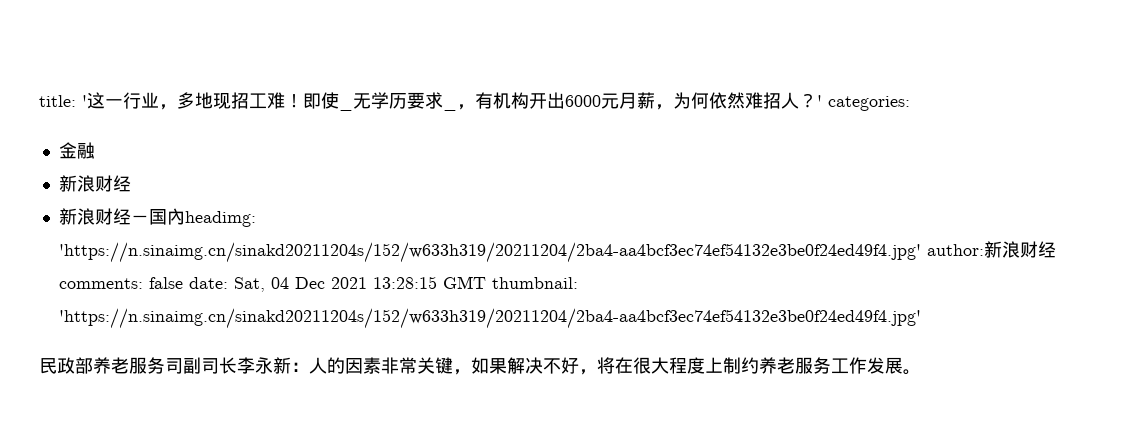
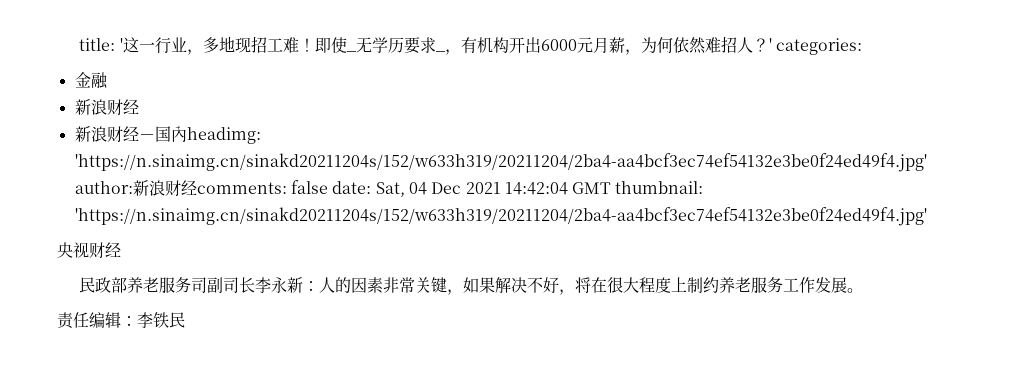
- 新浪财经－国內headimg: 'https://n.sinaimg.cn/sinakd20211204s/152/w633h319/20211204/2ba4-aa4bcf3ec74ef54132e3be0f24ed49f4.jpg' author:新浪财经comments: false date: Sat, 04 Dec 2021 13:28:15 GMT thumbnail: 'https://n.sinaimg.cn/sinakd20211204s/152/w633h319/20211204/2ba4-aa4bcf3ec74ef54132e3be0f24ed49f4.jpg'
+ 新浪财经－国內headimg: 'https://n.sinaimg.cn/sinakd20211204s/152/w633h319/20211204/2ba4-aa4bcf3ec74ef54132e3be0f24ed49f4.jpg' author:新浪财经comments: false date: Sat, 04 Dec 2021 14:42:04 GMT thumbnail: 'https://n.sinaimg.cn/sinakd20211204s/152/w633h319/20211204/2ba4-aa4bcf3ec74ef54132e3be0f24ed49f4.jpg'
+ 央视财经
+ 责任编辑：李铁民

